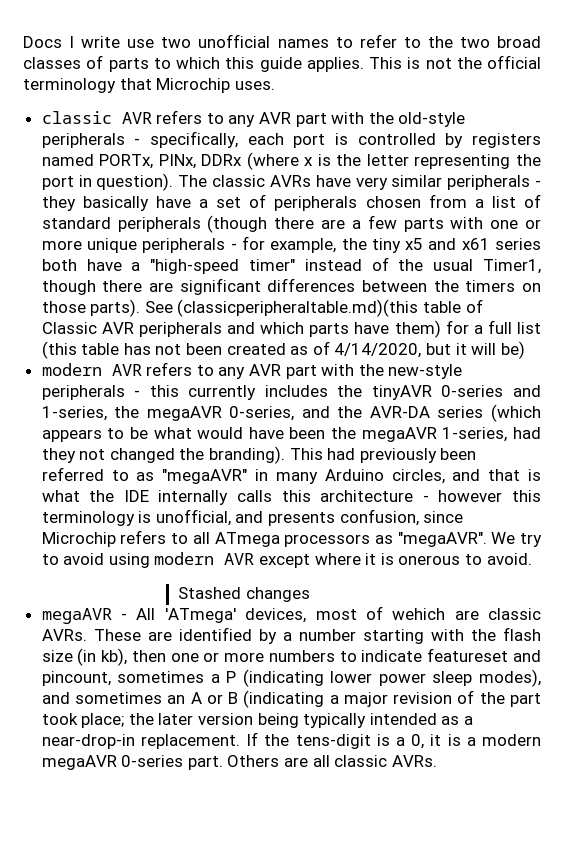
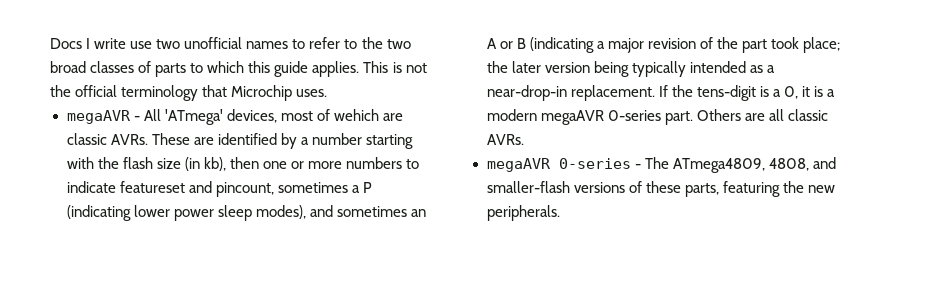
- classic AVR refers to any AVR part with the old-style peripherals - specifically, each port is controlled by registers named PORTx, PINx, DDRx (where x is the letter representing the port in question). The classic AVRs have very similar peripherals - they basically have a set of peripherals chosen from a list of standard peripherals (though there are a few parts with one or more unique peripherals - for example, the tiny x5 and x61 series both have a "high-speed timer" instead of the usual Timer1, though there are significant differences between the timers on those parts). See (classicperipheraltable.md)(this table of Classic AVR peripherals and which parts have them) for a full list (this table has not been created as of 4/14/2020, but it will be)
- modern AVR refers to any AVR part with the new-style peripherals - this currently includes the tinyAVR 0-series and 1-series, the megaAVR 0-series, and the AVR-DA series (which appears to be what would have been the megaAVR 1-series, had they not changed the branding). This had previously been referred to as "megaAVR" in many Arduino circles, and that is what the IDE internally calls this architecture - however this terminology is unofficial, and presents confusion, since Microchip refers to all ATmega processors as "megaAVR". We try to avoid using modern AVR except where it is onerous to avoid.
- Stashed changes
+ megaAVR 0-series - The ATmega4809, 4808, and smaller-flash versions of these parts, featuring the new peripherals.

